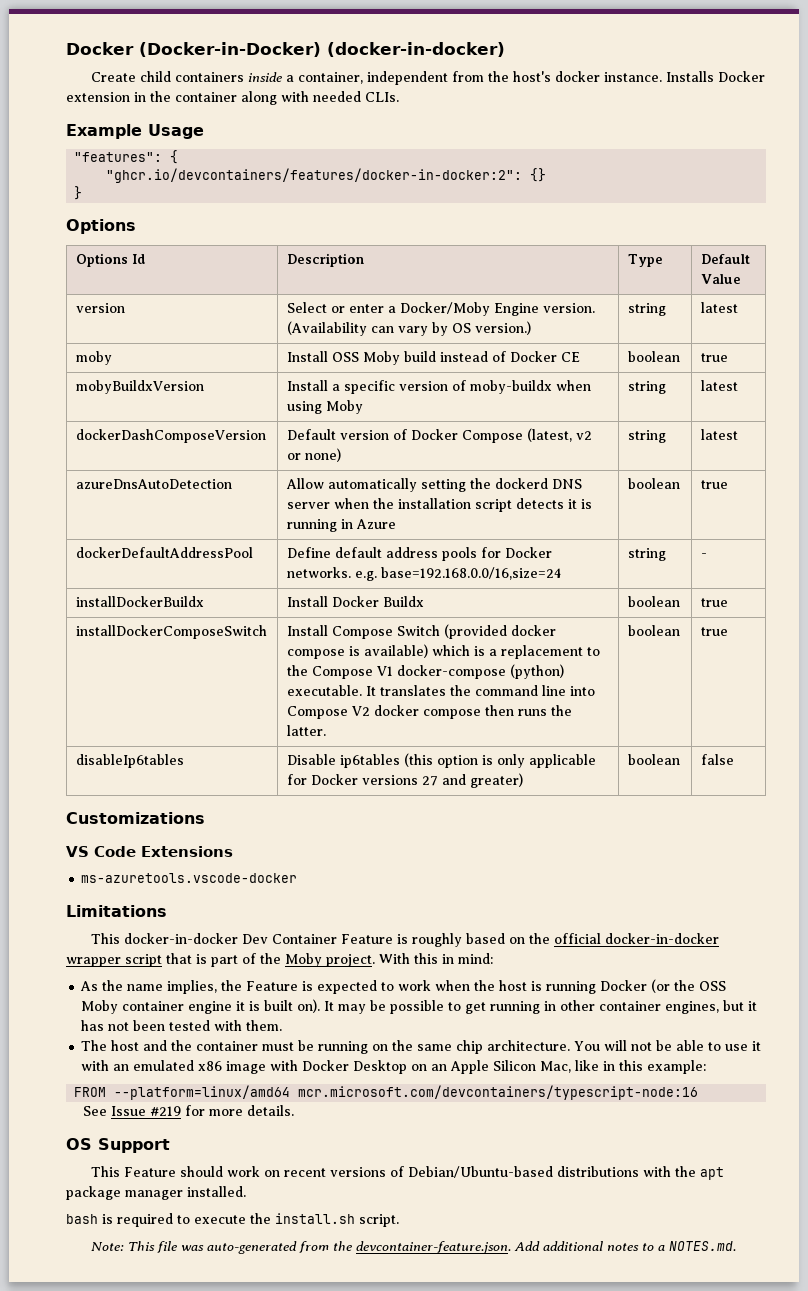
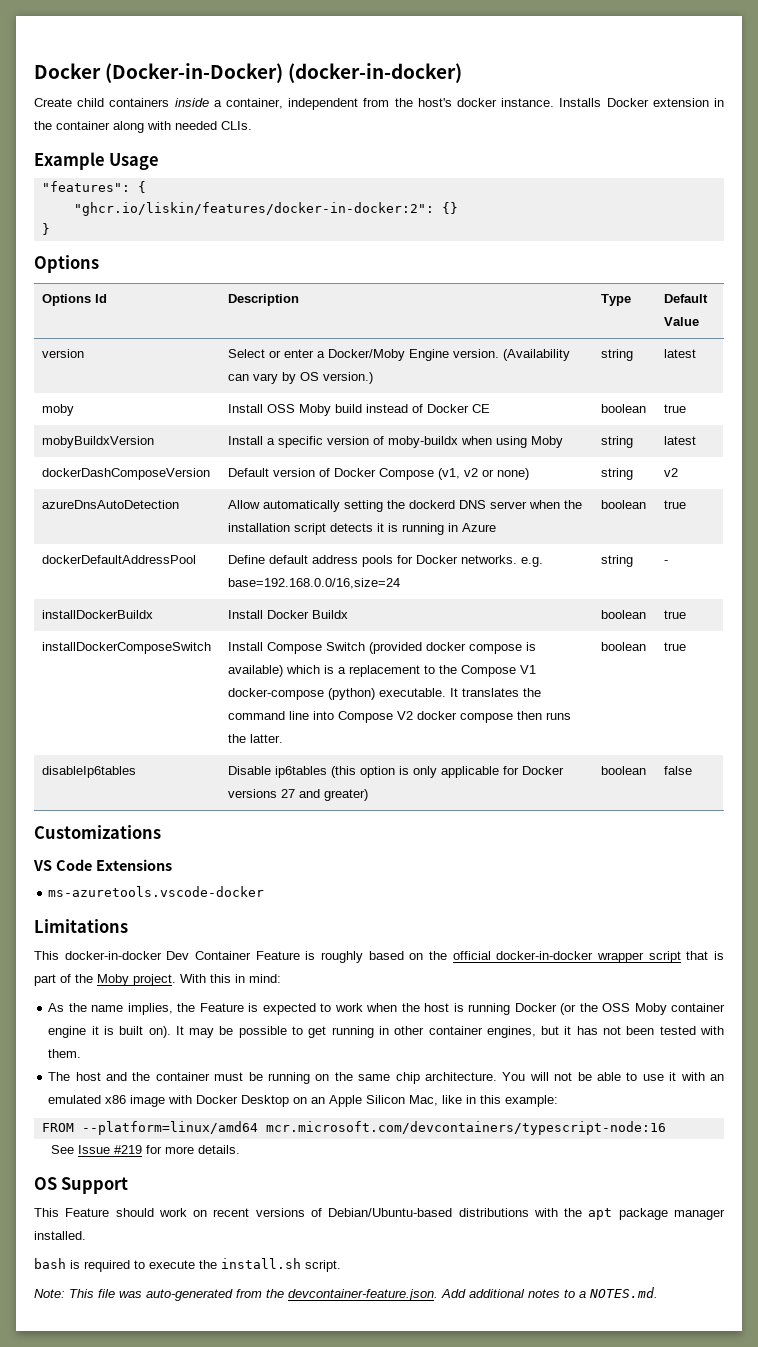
- "ghcr.io/devcontainers/features/docker-in-docker:2": {}
+ "ghcr.io/liskin/features/docker-in-docker:2": {}
- dockerDashComposeVersion | Default version of Docker Compose (latest, v2 or none) | string | latest
+ dockerDashComposeVersion | Default version of Docker Compose (v1, v2 or none) | string | v2

